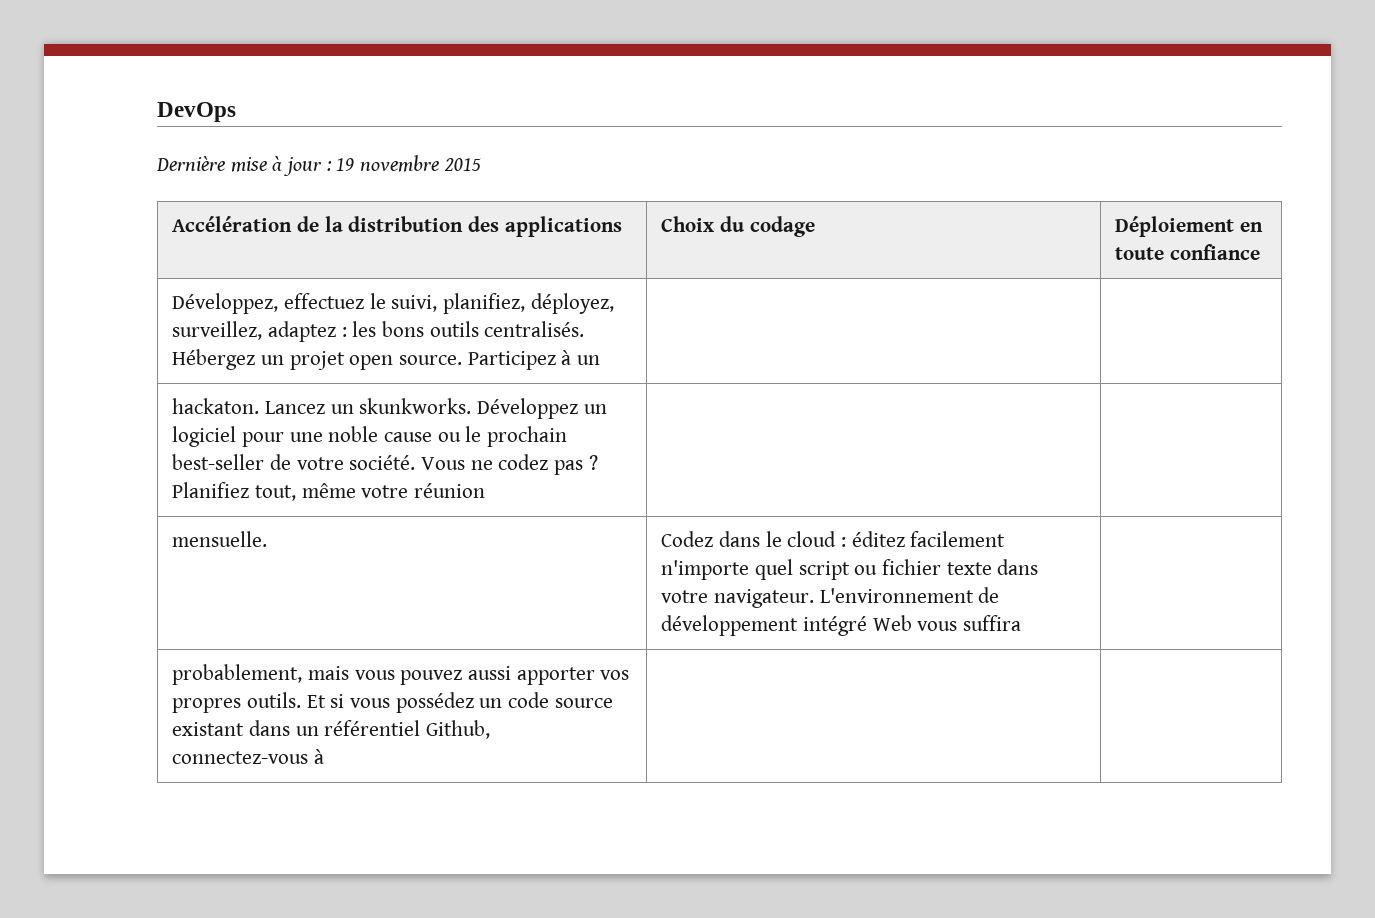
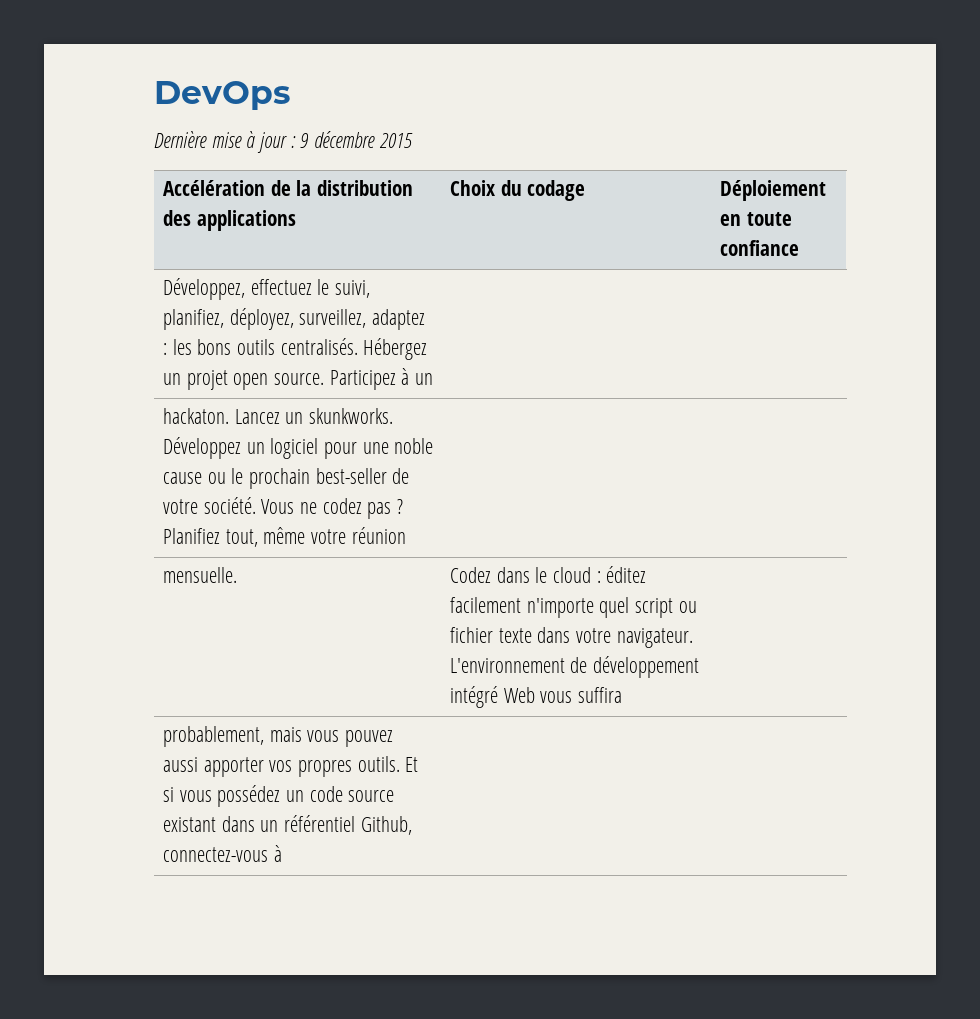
- Dernière mise à jour : 19 novembre 2015
+ Dernière mise à jour : 9 décembre 2015

